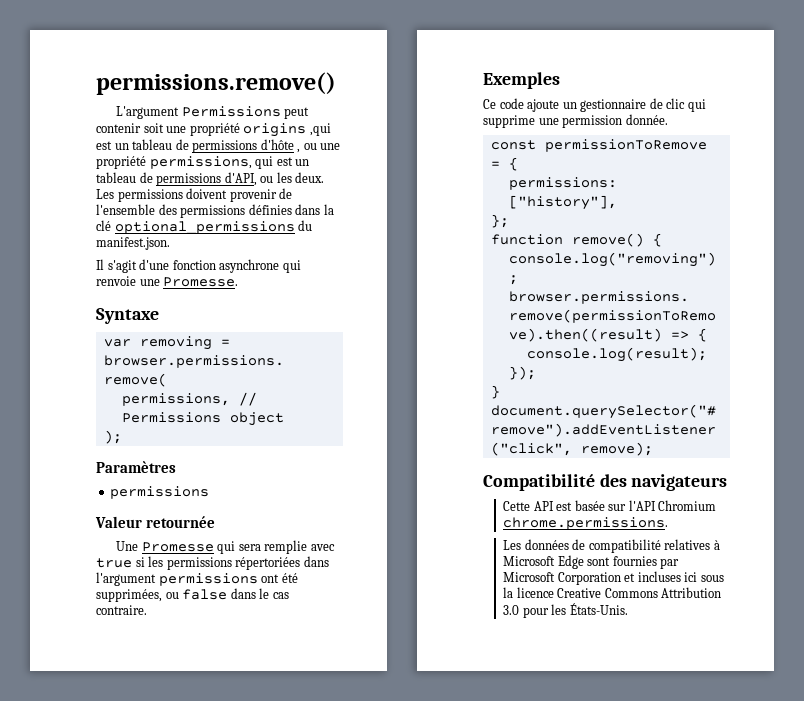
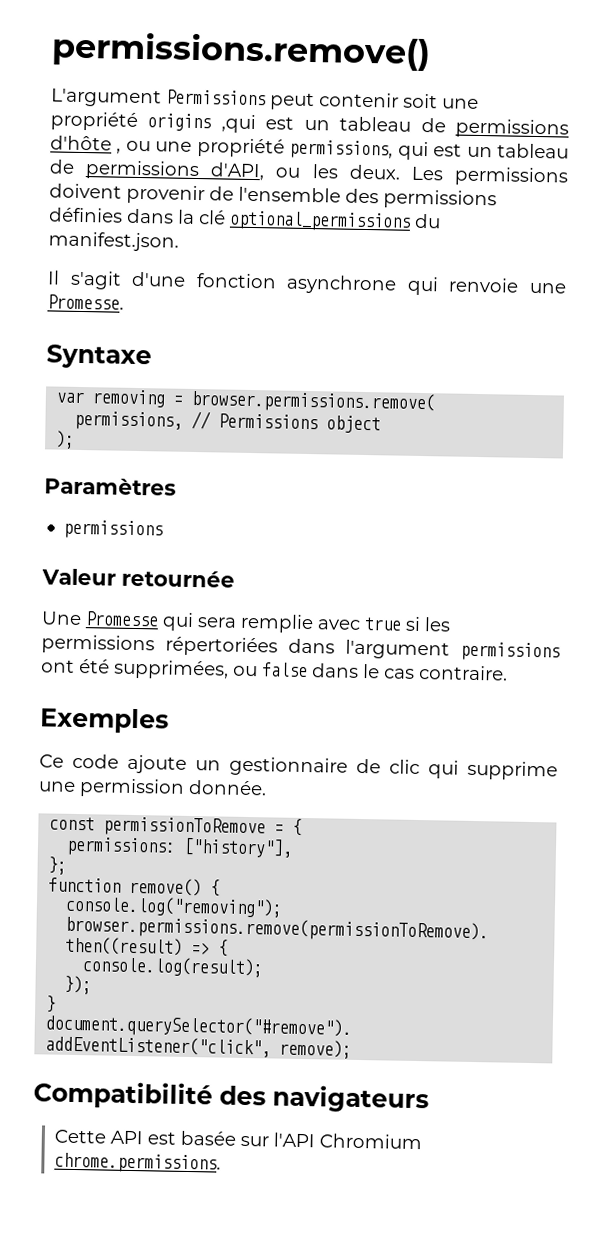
- Les données de compatibilité relatives à Microsoft Edge sont fournies par Microsoft Corporation et incluses ici sous la licence Creative Commons Attribution 3.0 pour les États-Unis.

